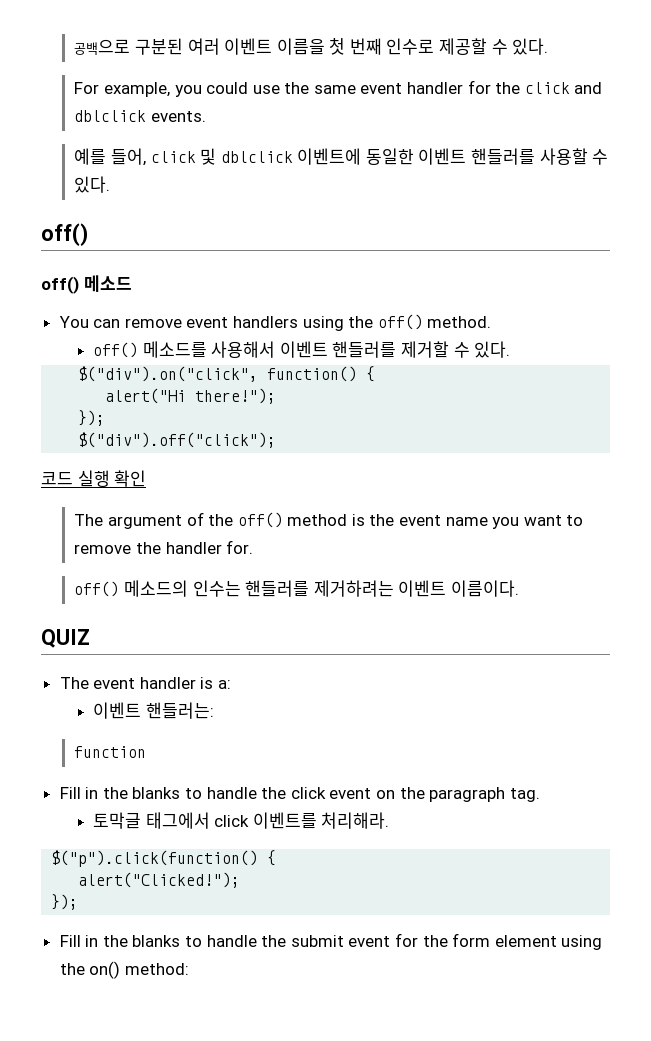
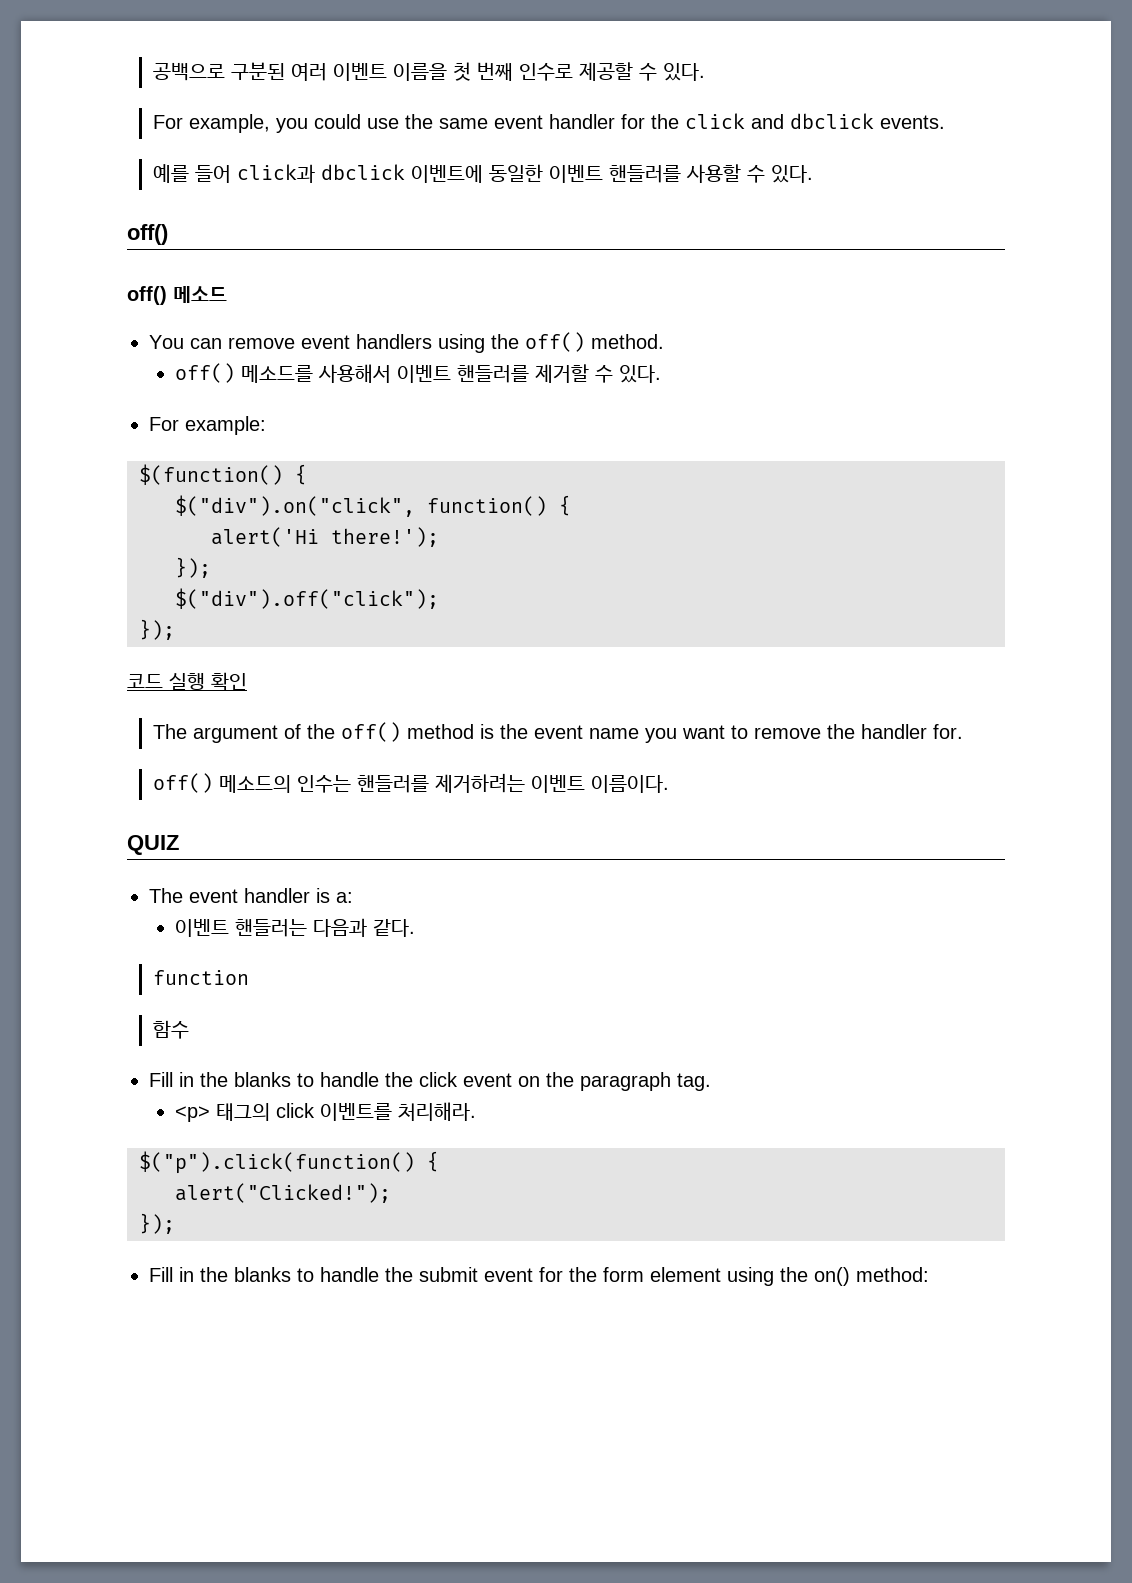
- For example, you could use the same event handler for the click and dblclick events.
+ For example, you could use the same event handler for the click and dbclick events.
- 예를 들어, click 및 dblclick 이벤트에 동일한 이벤트 핸들러를 사용할 수 있다.
+ 예를 들어 click과 dbclick 이벤트에 동일한 이벤트 핸들러를 사용할 수 있다.
+ For example:
+ $(function() {
- alert("Hi there!");
+ alert('Hi there!');
  $("div").off("click");
+ });
- 이벤트 핸들러는:
+ 이벤트 핸들러는 다음과 같다.
+ 함수
- 토막글 태그에서 click 이벤트를 처리해라.
+ <p> 태그의 click 이벤트를 처리해라.

